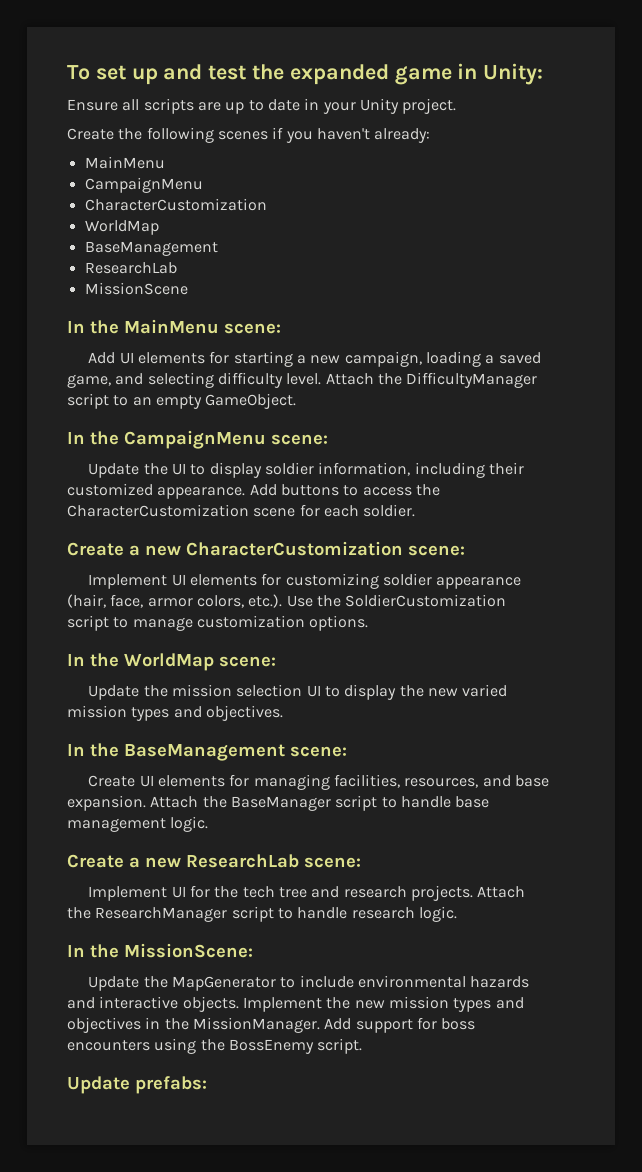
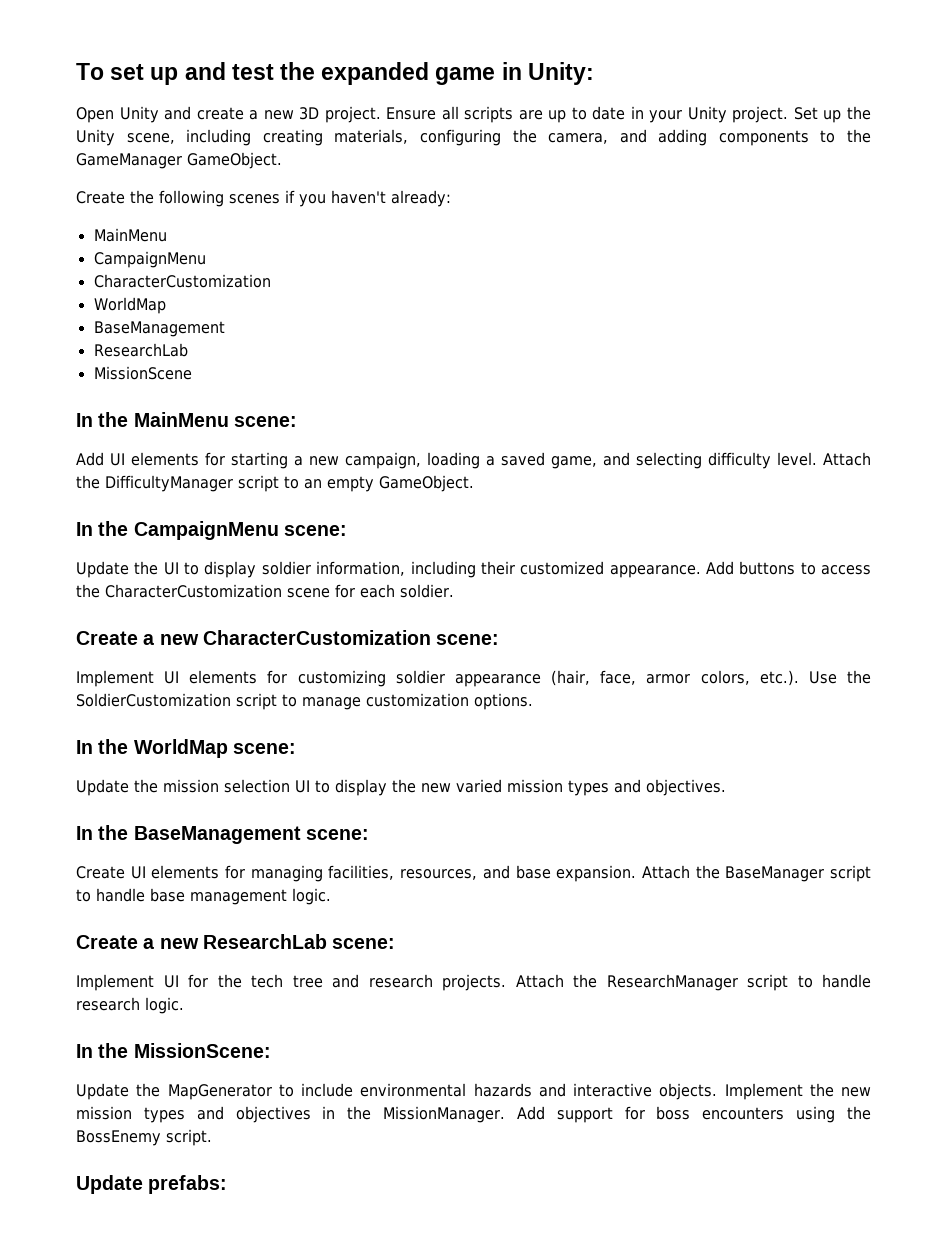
+ Open Unity and create a new 3D project.
+ Set up the Unity scene, including creating materials, configuring the camera, and adding components to the GameManager GameObject.

